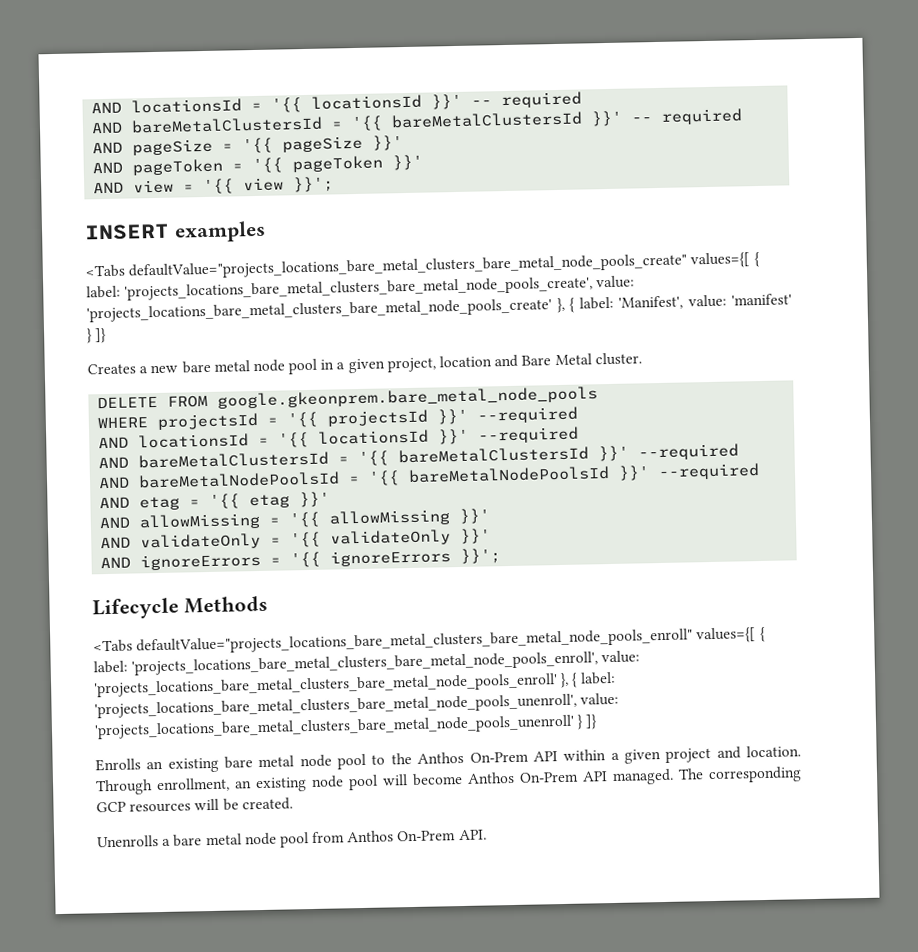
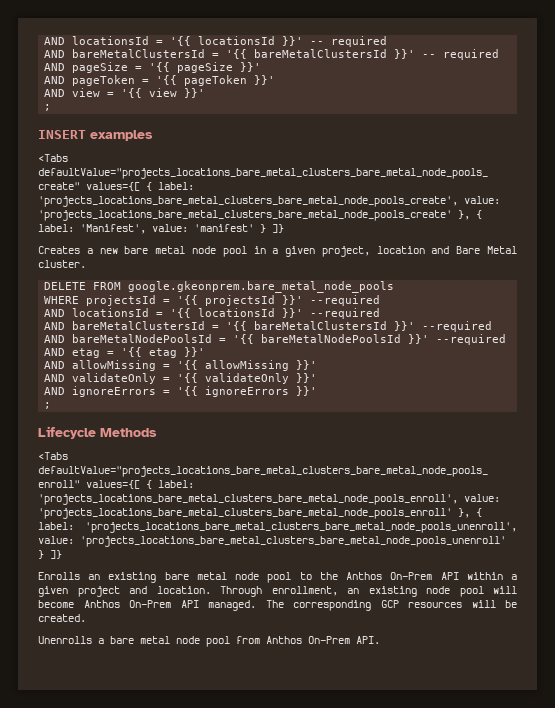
- AND view = '{{ view }}';
+ AND view = '{{ view }}'
+ ;
- AND ignoreErrors = '{{ ignoreErrors }}';
+ AND ignoreErrors = '{{ ignoreErrors }}'
+ ;

